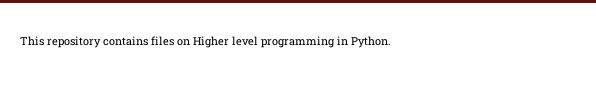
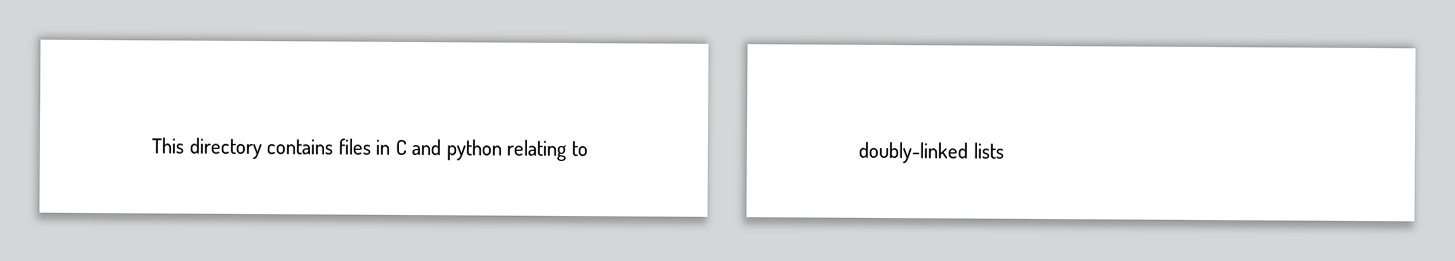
- This repository contains files on Higher level programming in Python.
+ This directory contains files in C and python relating to doubly-linked lists

